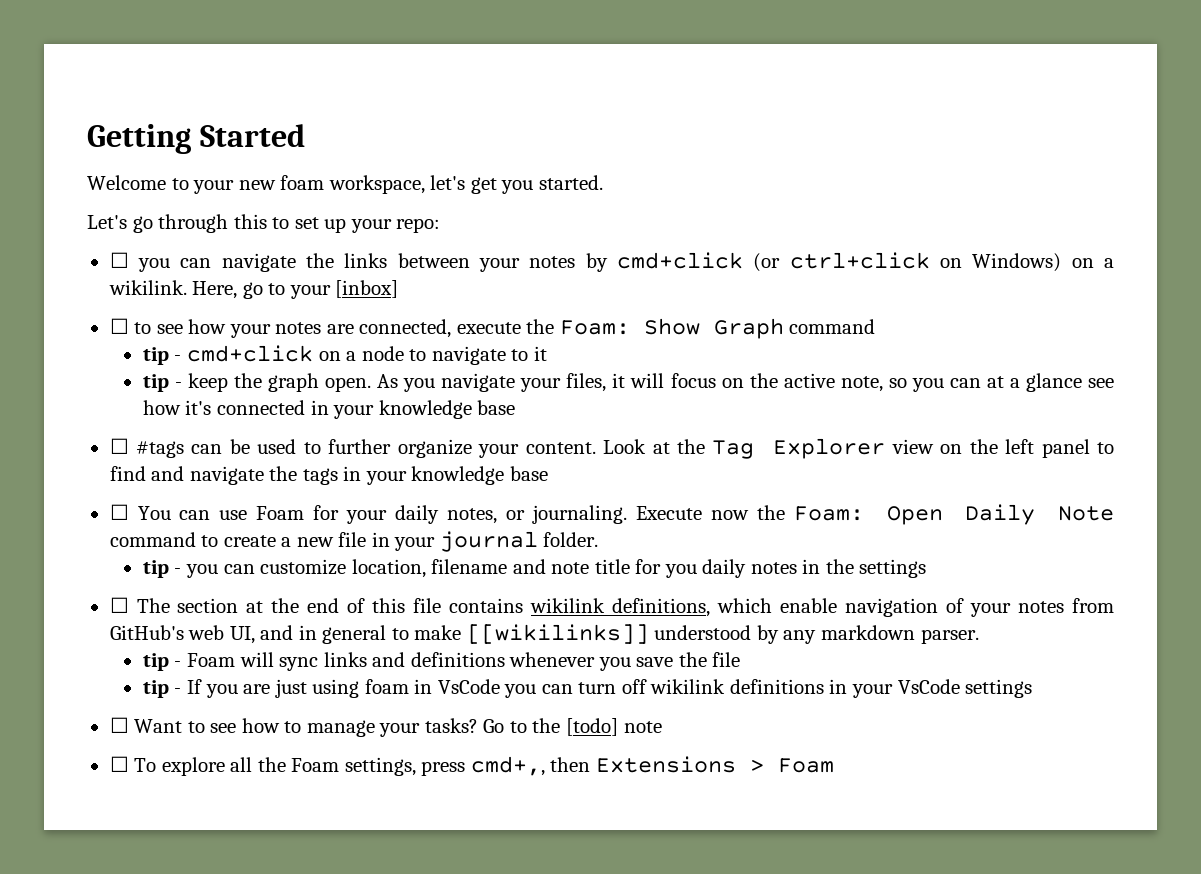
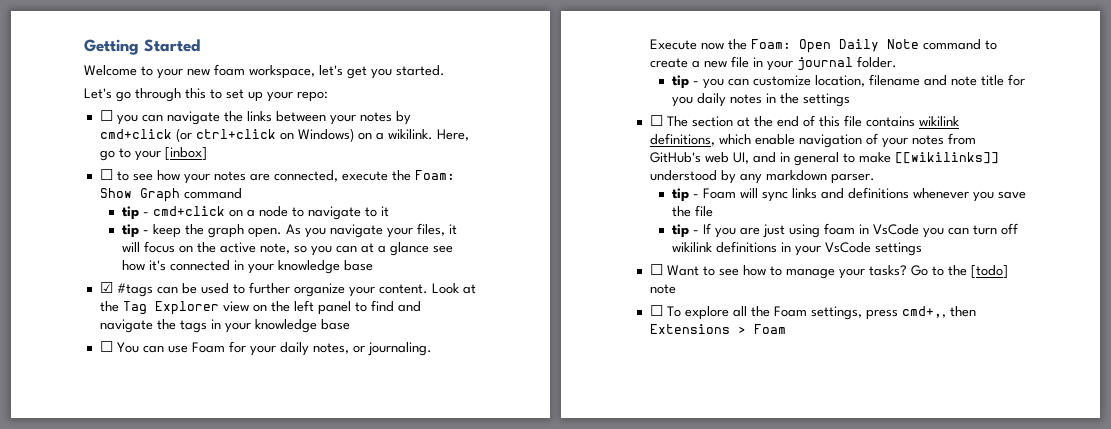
- ☐ #tags can be used to further organize your content.
+ ☑ #tags can be used to further organize your content.

